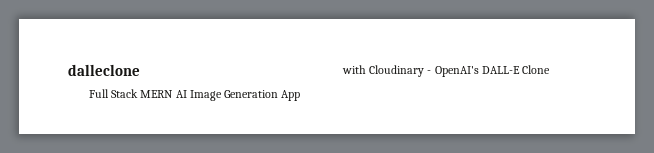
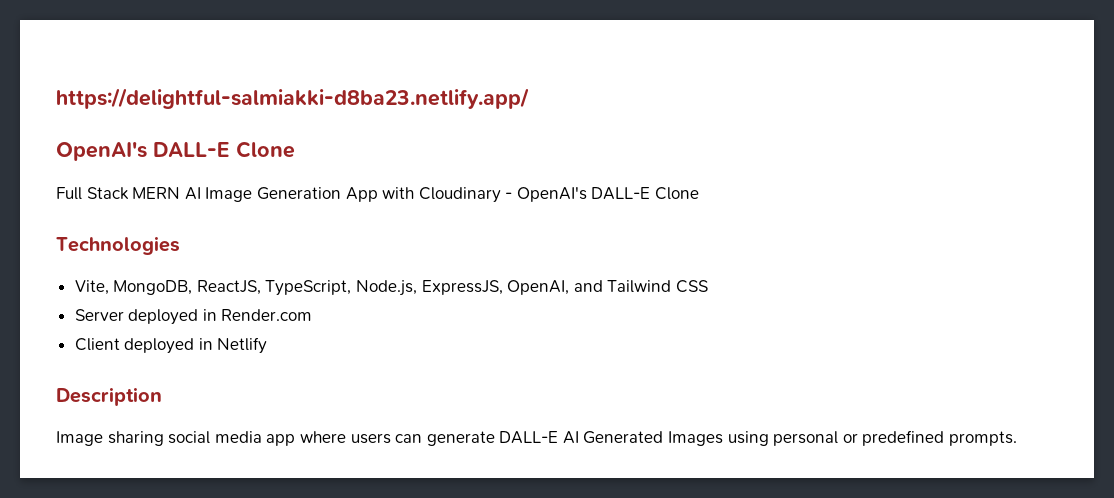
- dalleclone
+ https://delightful-salmiakki-d8ba23.netlify.app/
+ OpenAI's DALL-E Clone
+ Technologies
+ Vite, MongoDB, ReactJS, TypeScript, Node.js, ExpressJS, OpenAI, and Tailwind CSS
+ Server deployed in Render.com
+ Client deployed in Netlify
+ Description
+ Image sharing social media app where users can generate DALL-E AI Generated Images using personal or predefined prompts.

